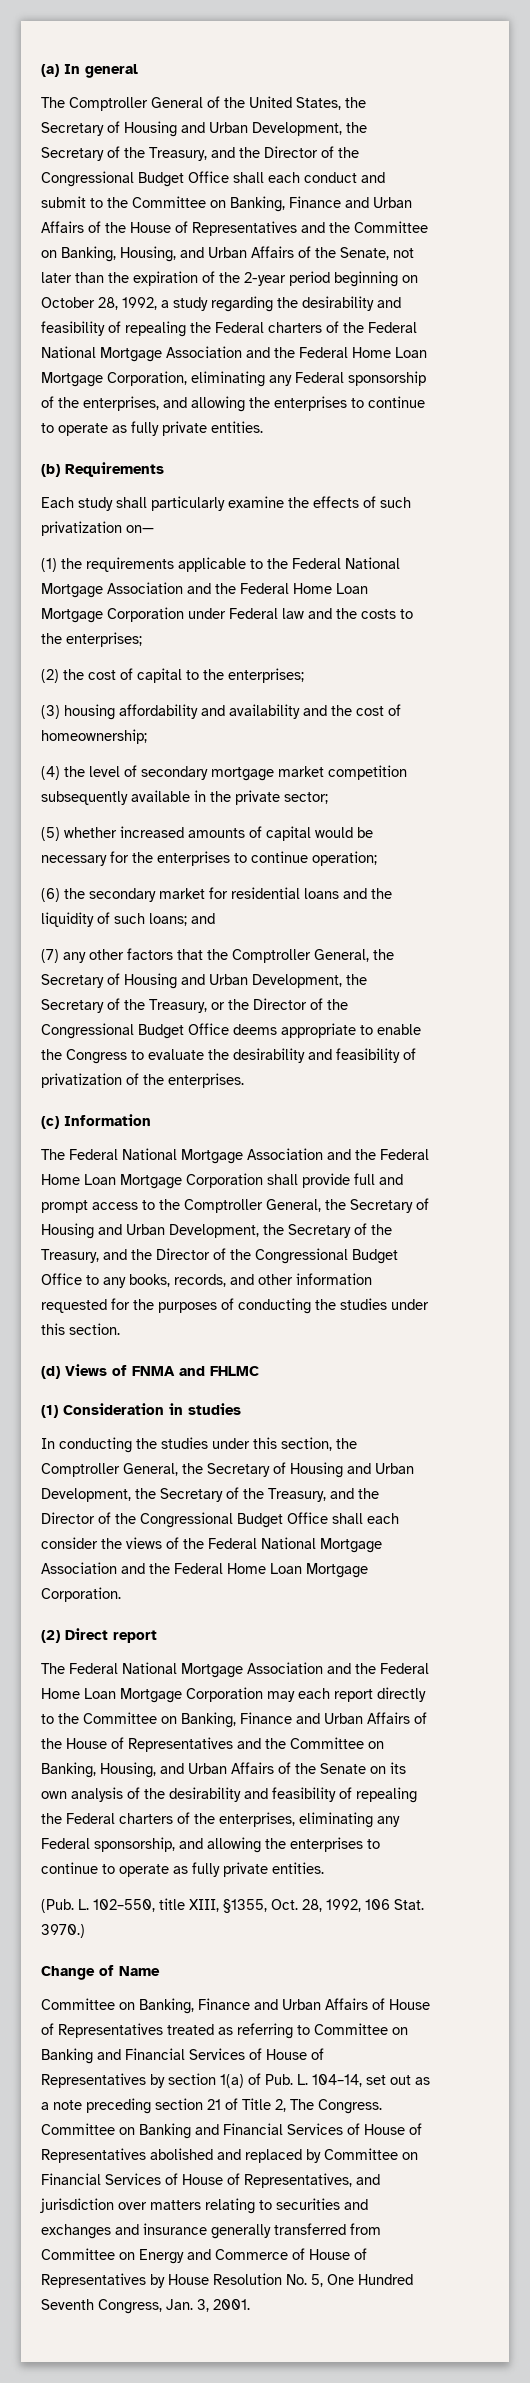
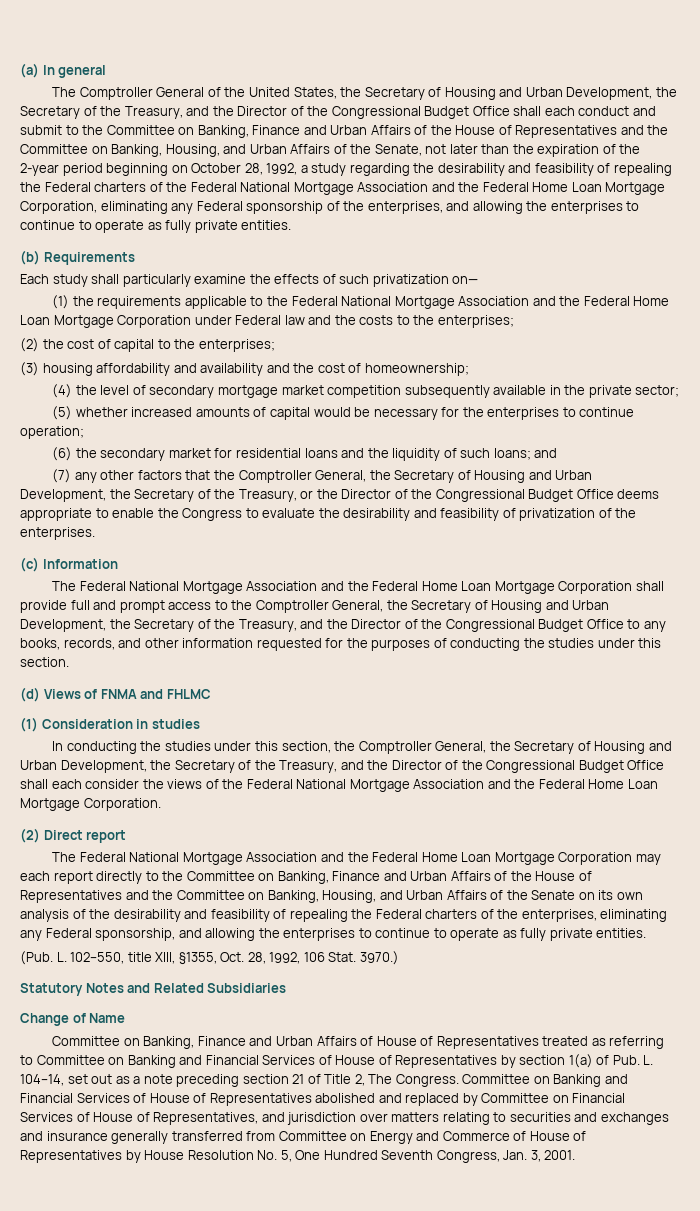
+ Statutory Notes and Related Subsidiaries

